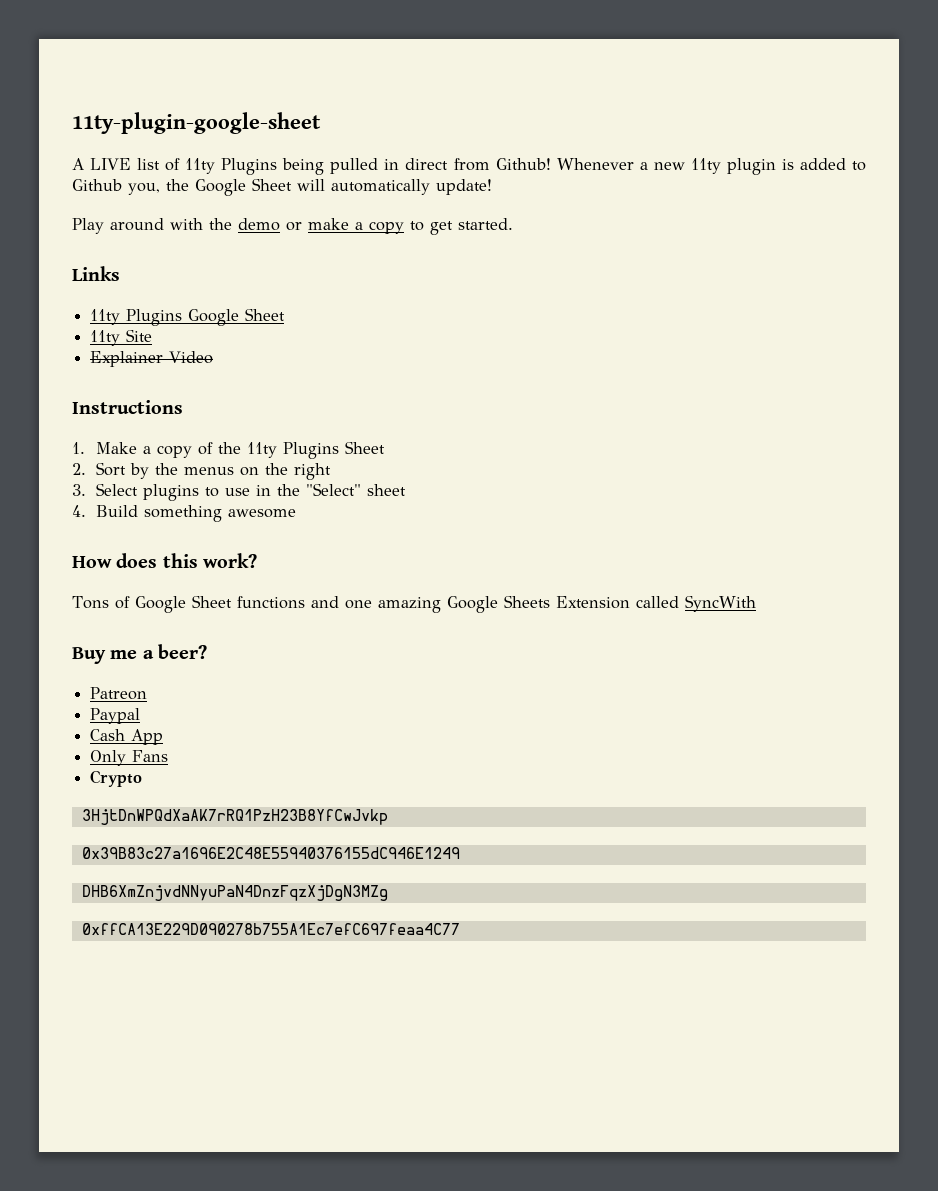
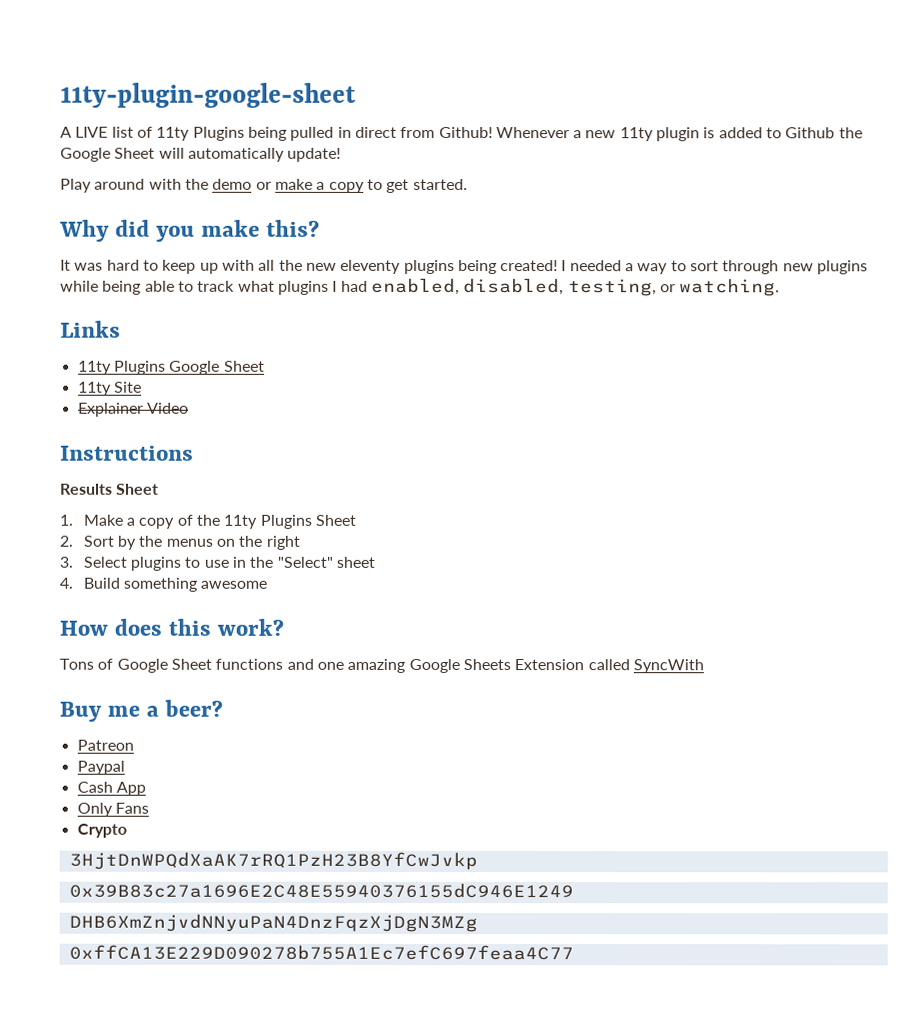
- Whenever a new 11ty plugin is added to Github you, the Google Sheet will automatically update!
+ Whenever a new 11ty plugin is added to Github the Google Sheet will automatically update!
+ Why did you make this?
+ It was hard to keep up with all the new eleventy plugins being created! I needed a way to sort through new plugins while being able to track what plugins I had enabled, disabled, testing, or watching.
+ Results Sheet

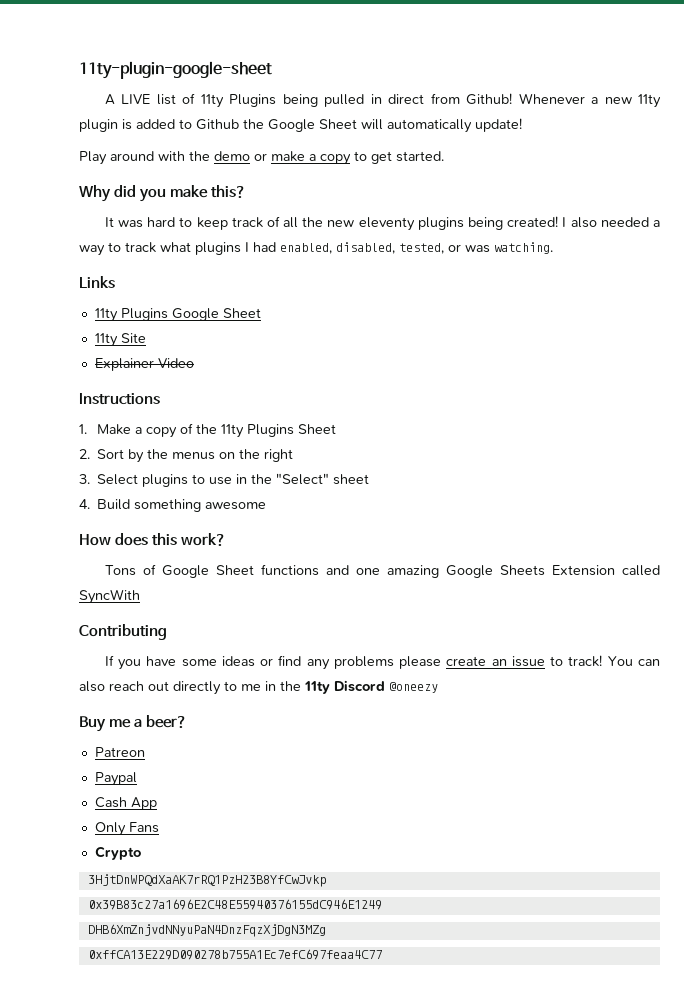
- It was hard to keep up with all the new eleventy plugins being created!
+ It was hard to keep track of all the new eleventy plugins being created!
- I needed a way to sort through new plugins while being able to track what plugins I had enabled, disabled, testing, or watching.
+ I also needed a way to track what plugins I had enabled, disabled, tested, or was watching.
- Results Sheet
+ Contributing
+ If you have some ideas or find any problems please create an issue to track! You can also reach out directly to me in the 11ty Discord @oneezy

